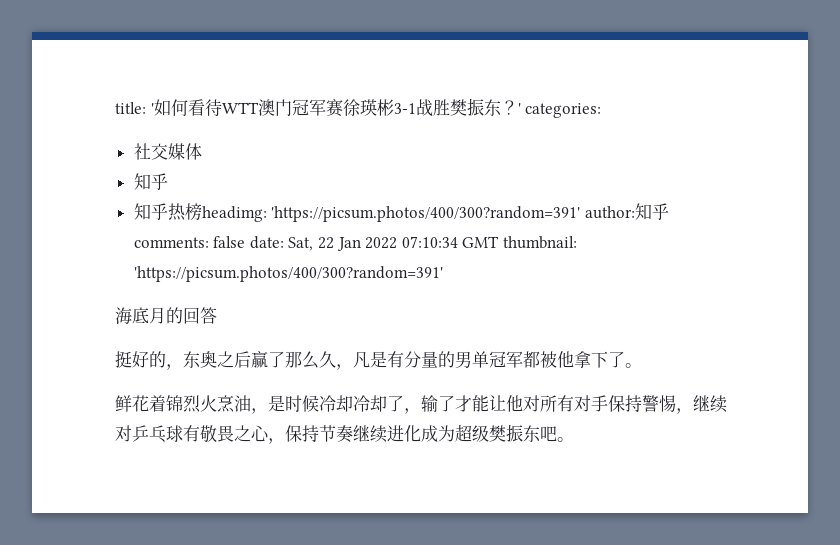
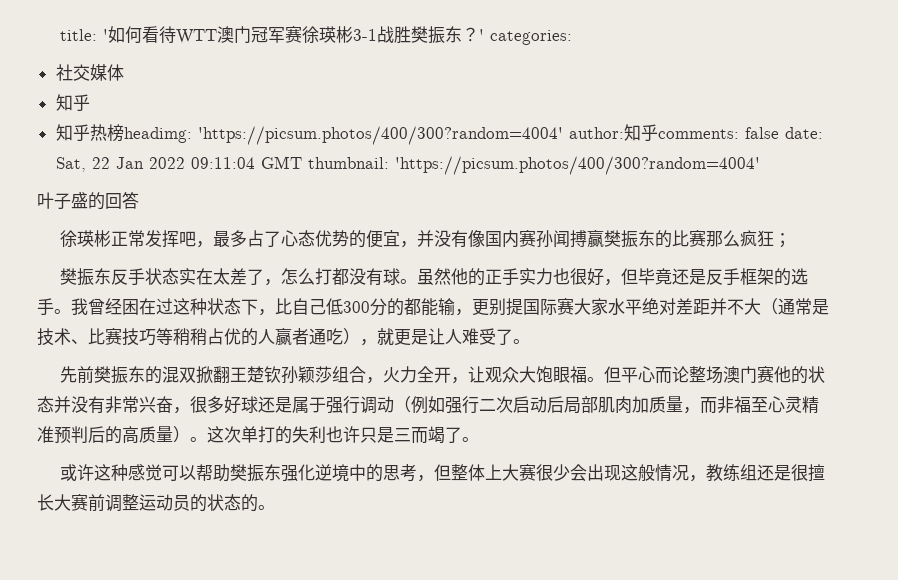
- 知乎热榜headimg: 'https://picsum.photos/400/300?random=391' author:知乎comments: false date: Sat, 22 Jan 2022 07:10:34 GMT thumbnail: 'https://picsum.photos/400/300?random=391'
- 海底月的回答
+ 知乎热榜headimg: 'https://picsum.photos/400/300?random=4004' author:知乎comments: false date: Sat, 22 Jan 2022 09:11:04 GMT thumbnail: 'https://picsum.photos/400/300?random=4004'
+ 叶子盛的回答
- 挺好的，东奥之后赢了那么久，凡是有分量的男单冠军都被他拿下了。
- 鲜花着锦烈火烹油，是时候冷却冷却了，输了才能让他对所有对手保持警惕，继续对乒乓球有敬畏之心，保持节奏继续进化成为超级樊振东吧。
+ 徐瑛彬正常发挥吧，最多占了心态优势的便宜，并没有像国内赛孙闻搏赢樊振东的比赛那么疯狂；
+ 樊振东反手状态实在太差了，怎么打都没有球。虽然他的正手实力也很好，但毕竟还是反手框架的选手。我曾经困在过这种状态下，比自己低300分的都能输，更别提国际赛大家水平绝对差距并不大（通常是技术、比赛技巧等稍稍占优的人赢者通吃），就更是让人难受了。
+ 先前樊振东的混双掀翻王楚钦孙颖莎组合，火力全开，让观众大饱眼福。但平心而论整场澳门赛他的状态并没有非常兴奋，很多好球还是属于强行调动（例如强行二次启动后局部肌肉加质量，而非福至心灵精准预判后的高质量）。这次单打的失利也许只是三而竭了。
+ 或许这种感觉可以帮助樊振东强化逆境中的思考，但整体上大赛很少会出现这般情况，教练组还是很擅长大赛前调整运动员的状态的。

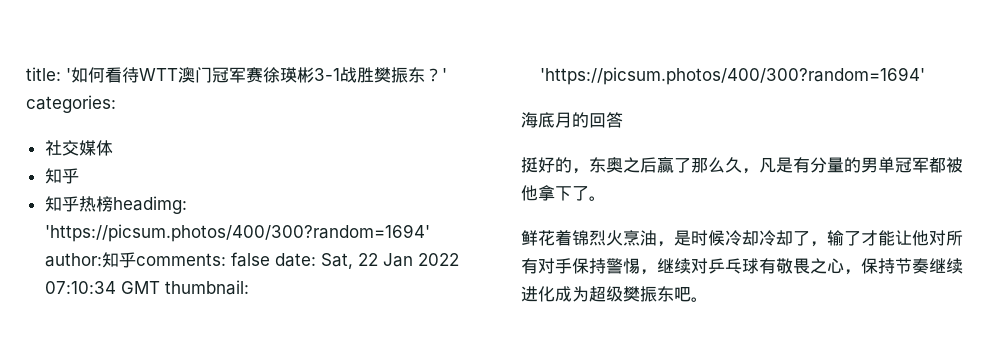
- 知乎热榜headimg: 'https://picsum.photos/400/300?random=4004' author:知乎comments: false date: Sat, 22 Jan 2022 09:11:04 GMT thumbnail: 'https://picsum.photos/400/300?random=4004'
- 叶子盛的回答
+ 知乎热榜headimg: 'https://picsum.photos/400/300?random=1694' author:知乎comments: false date: Sat, 22 Jan 2022 07:10:34 GMT thumbnail: 'https://picsum.photos/400/300?random=1694'
+ 海底月的回答
- 徐瑛彬正常发挥吧，最多占了心态优势的便宜，并没有像国内赛孙闻搏赢樊振东的比赛那么疯狂；
- 樊振东反手状态实在太差了，怎么打都没有球。虽然他的正手实力也很好，但毕竟还是反手框架的选手。我曾经困在过这种状态下，比自己低300分的都能输，更别提国际赛大家水平绝对差距并不大（通常是技术、比赛技巧等稍稍占优的人赢者通吃），就更是让人难受了。
- 先前樊振东的混双掀翻王楚钦孙颖莎组合，火力全开，让观众大饱眼福。但平心而论整场澳门赛他的状态并没有非常兴奋，很多好球还是属于强行调动（例如强行二次启动后局部肌肉加质量，而非福至心灵精准预判后的高质量）。这次单打的失利也许只是三而竭了。
- 或许这种感觉可以帮助樊振东强化逆境中的思考，但整体上大赛很少会出现这般情况，教练组还是很擅长大赛前调整运动员的状态的。
+ 挺好的，东奥之后赢了那么久，凡是有分量的男单冠军都被他拿下了。
+ 鲜花着锦烈火烹油，是时候冷却冷却了，输了才能让他对所有对手保持警惕，继续对乒乓球有敬畏之心，保持节奏继续进化成为超级樊振东吧。

